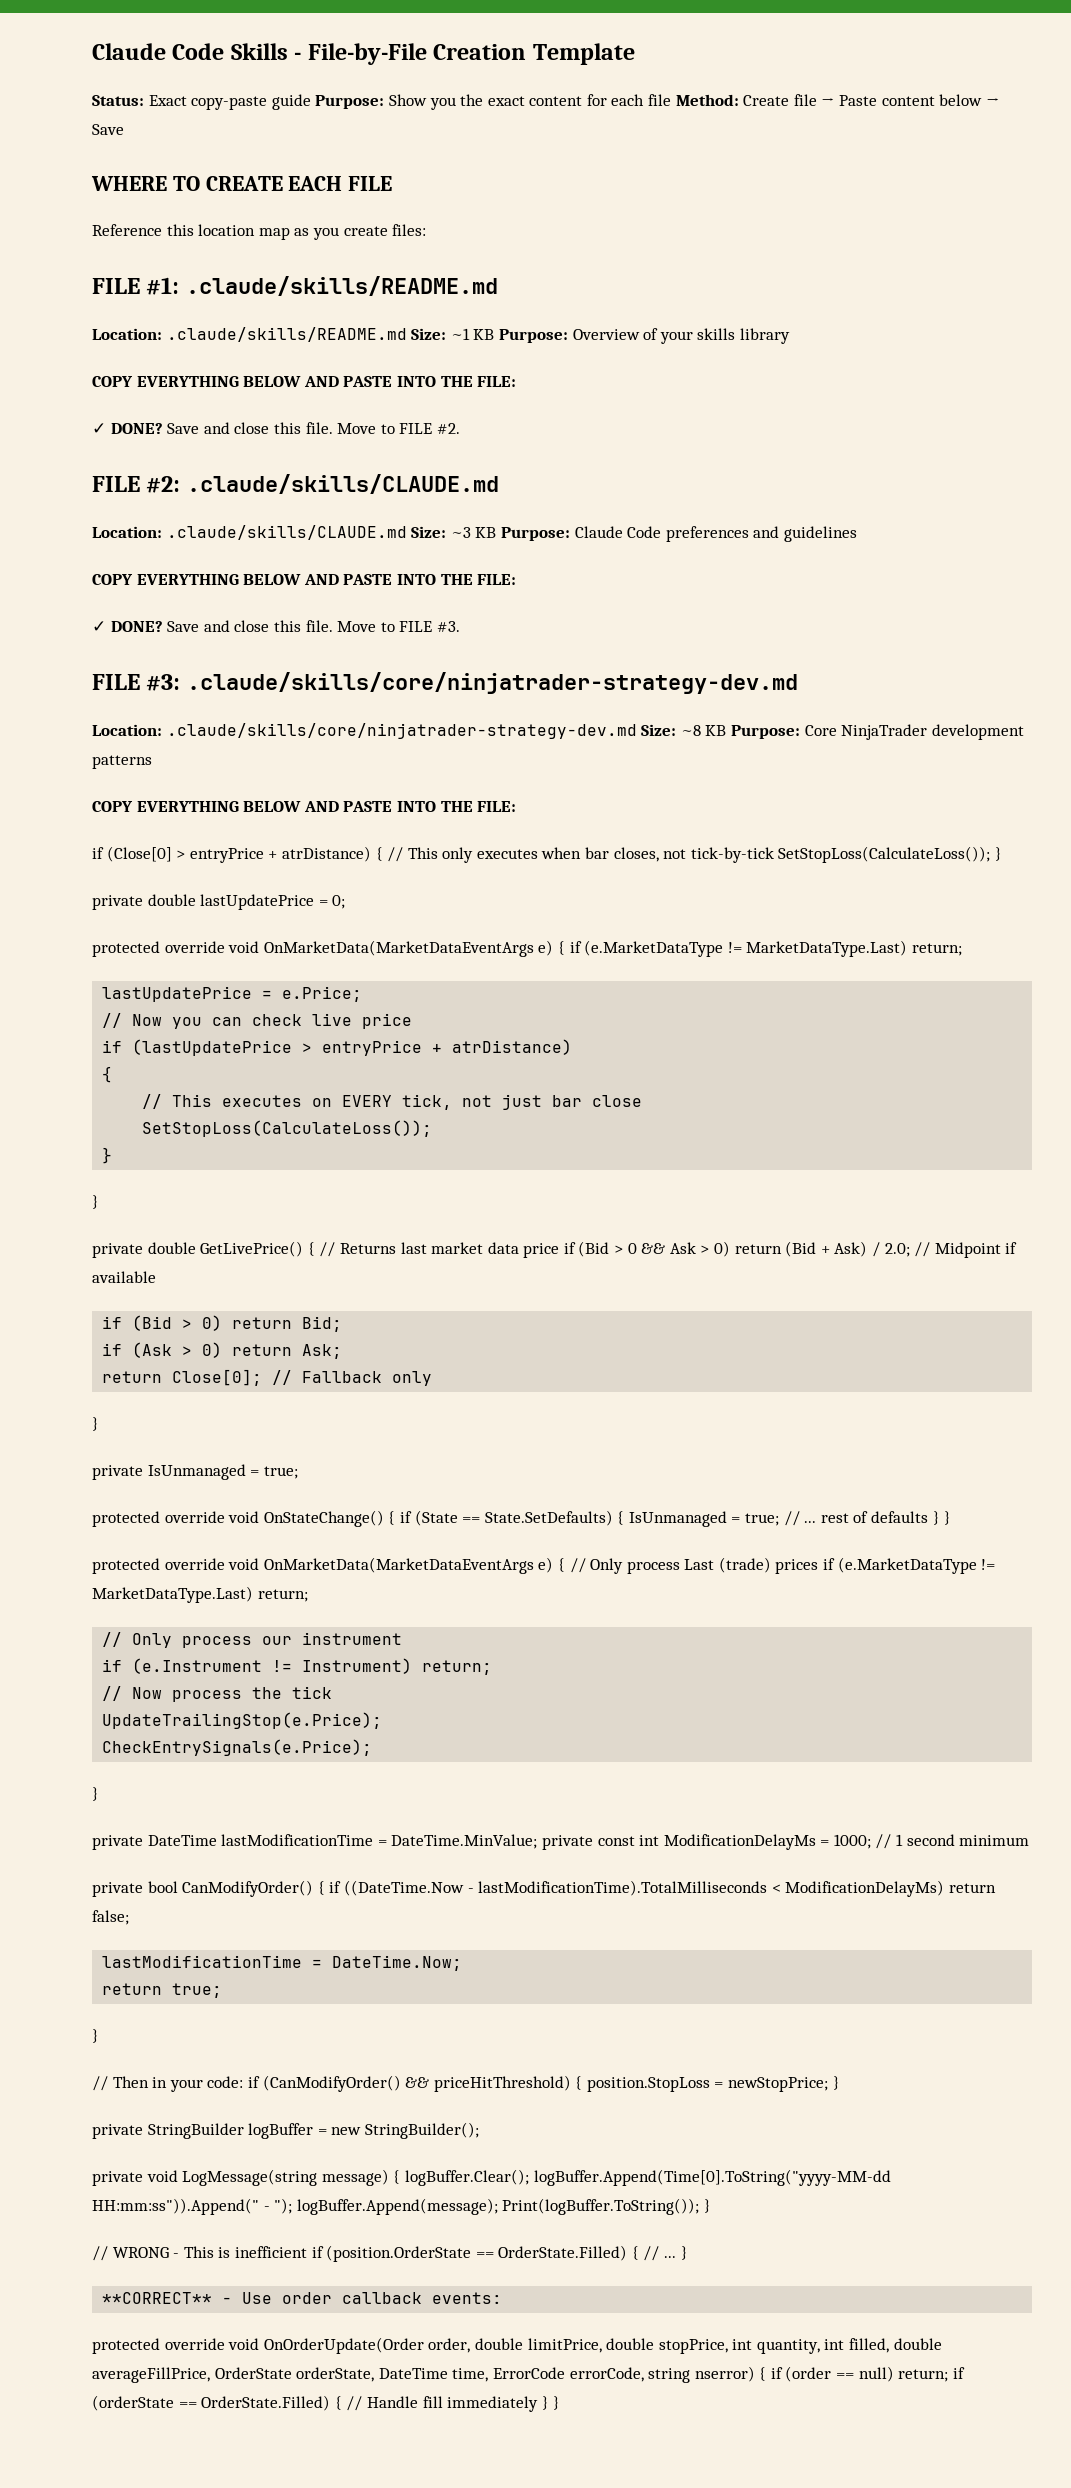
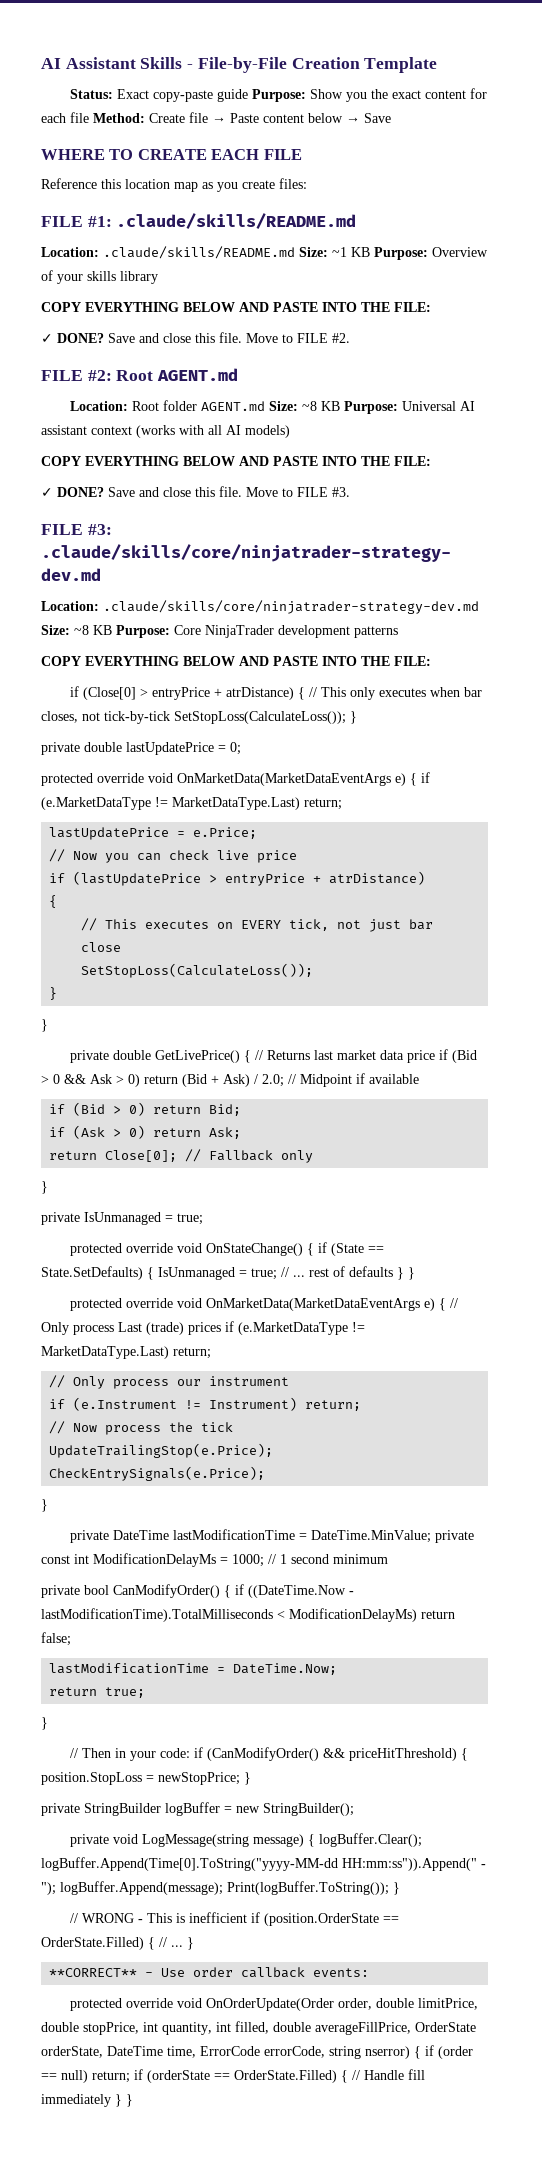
- Claude Code Skills - File-by-File Creation Template
+ AI Assistant Skills - File-by-File Creation Template
- FILE #2: .claude/skills/CLAUDE.md
- Location: .claude/skills/CLAUDE.md Size: ~3 KB Purpose: Claude Code preferences and guidelines
+ FILE #2: Root AGENT.md
+ Location: Root folder AGENT.md Size: ~8 KB Purpose: Universal AI assistant context (works with all AI models)

